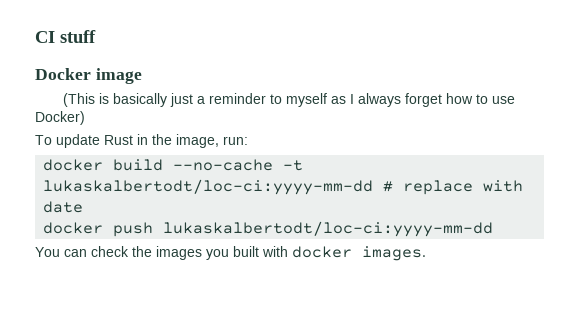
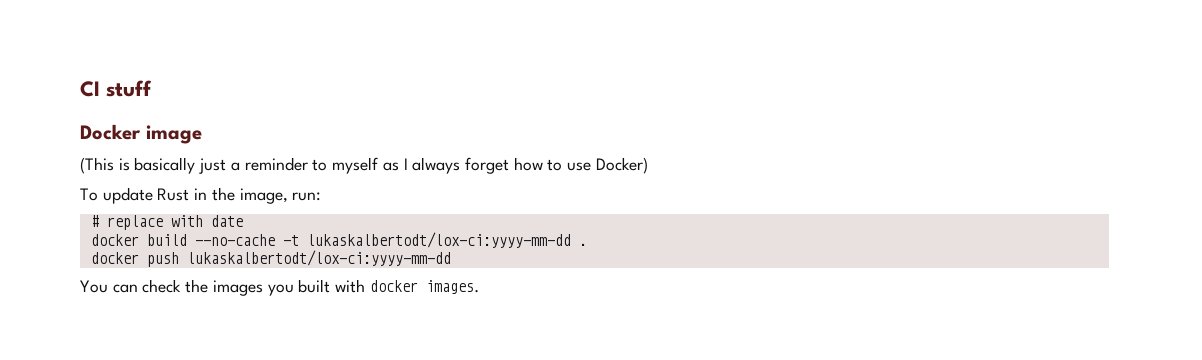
- docker build --no-cache -t lukaskalbertodt/loc-ci:yyyy-mm-dd # replace with date
+ # replace with date
+ docker build --no-cache -t lukaskalbertodt/lox-ci:yyyy-mm-dd .
- docker push lukaskalbertodt/loc-ci:yyyy-mm-dd
+ docker push lukaskalbertodt/lox-ci:yyyy-mm-dd

